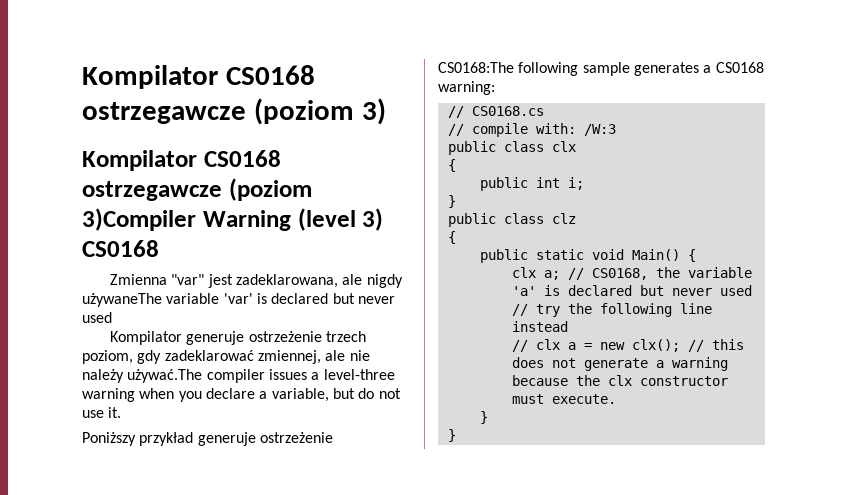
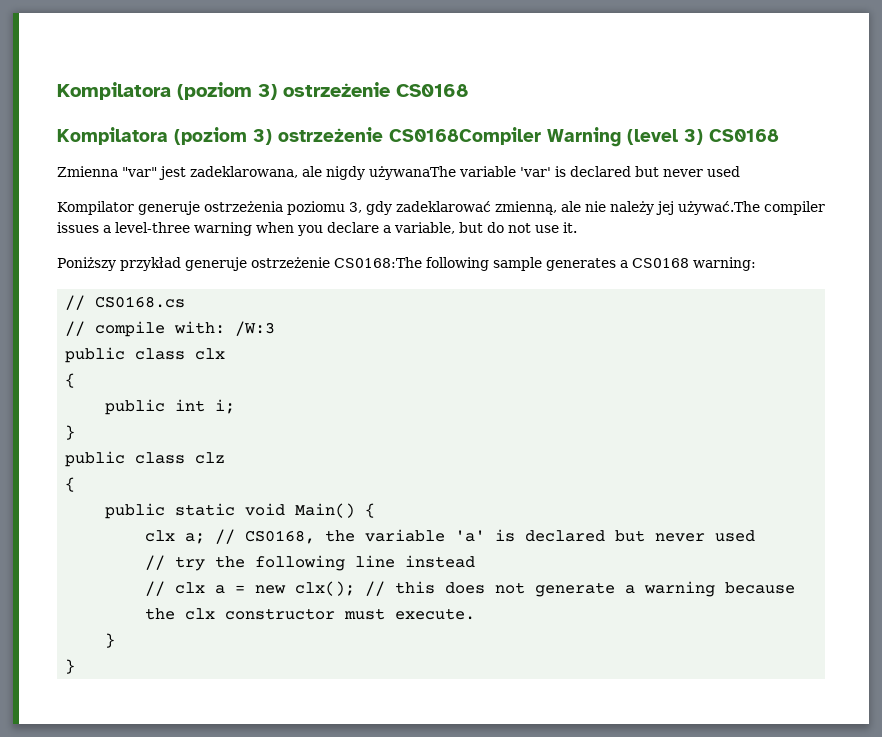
- Kompilator CS0168 ostrzegawcze (poziom 3)
- Kompilator CS0168 ostrzegawcze (poziom 3)Compiler Warning (level 3) CS0168
+ Kompilatora (poziom 3) ostrzeżenie CS0168
+ Kompilatora (poziom 3) ostrzeżenie CS0168Compiler Warning (level 3) CS0168
- Zmienna "var" jest zadeklarowana, ale nigdy używaneThe variable 'var' is declared but never used
+ Zmienna "var" jest zadeklarowana, ale nigdy używanaThe variable 'var' is declared but never used
- Kompilator generuje ostrzeżenie trzech poziom, gdy zadeklarować zmiennej, ale nie należy używać.The compiler issues a level-three warning when you declare a variable, but do not use it.
+ Kompilator generuje ostrzeżenia poziomu 3, gdy zadeklarować zmienną, ale nie należy jej używać.The compiler issues a level-three warning when you declare a variable, but do not use it.

